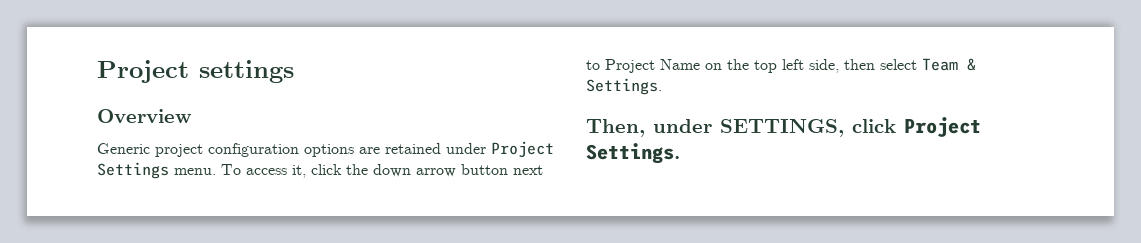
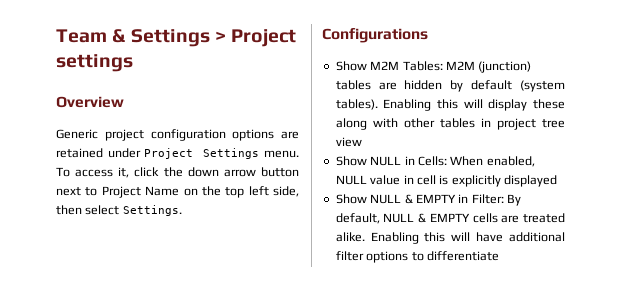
- Project settings
+ Team & Settings > Project settings
- To access it, click the down arrow button next to Project Name on the top left side, then select Team & Settings.
+ To access it, click the down arrow button next to Project Name on the top left side, then select Settings.
- Then, under SETTINGS, click Project Settings.
+ Configurations
+ Show M2M Tables: M2M (junction) tables are hidden by default (system tables). Enabling this will display these along with other tables in project tree view
+ Show NULL in Cells: When enabled, NULL value in cell is explicitly displayed
+ Show NULL & EMPTY in Filter: By default, NULL & EMPTY cells are treated alike. Enabling this will have additional filter options to differentiate

